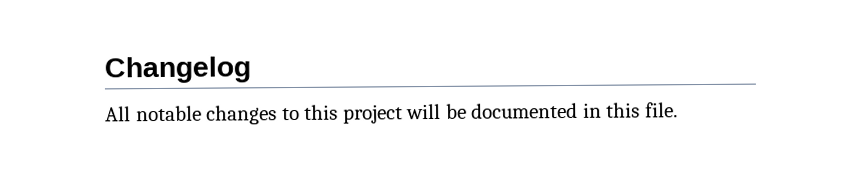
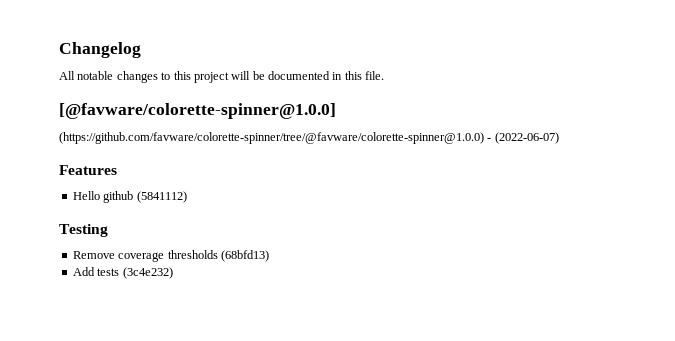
+ [@favware/colorette-spinner@1.0.0]
+ (https://github.com/favware/colorette-spinner/tree/@favware/colorette-spinner@1.0.0) - (2022-06-07)
+ Features
+ Hello github (5841112)
+ Testing
+ Remove coverage thresholds (68bfd13)
+ Add tests (3c4e232)

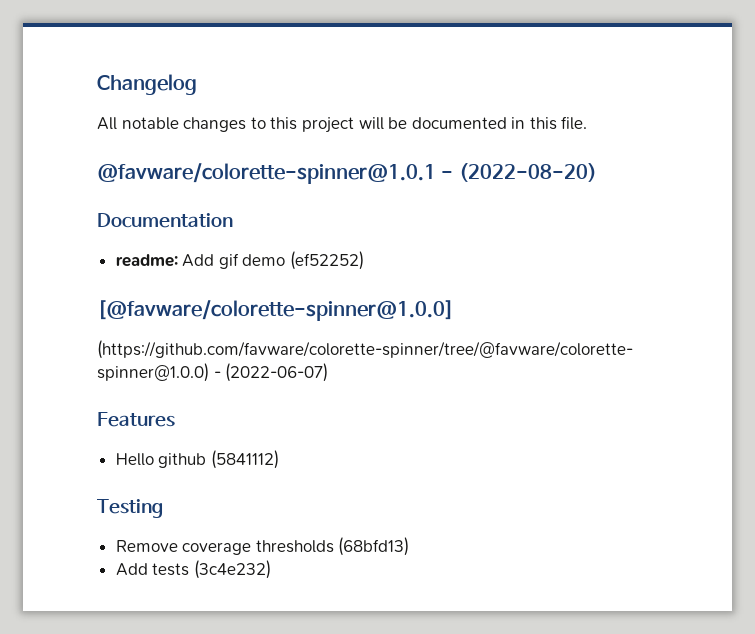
+ @favware/colorette-spinner@1.0.1 - (2022-08-20)
+ Documentation
+ readme: Add gif demo (ef52252)

